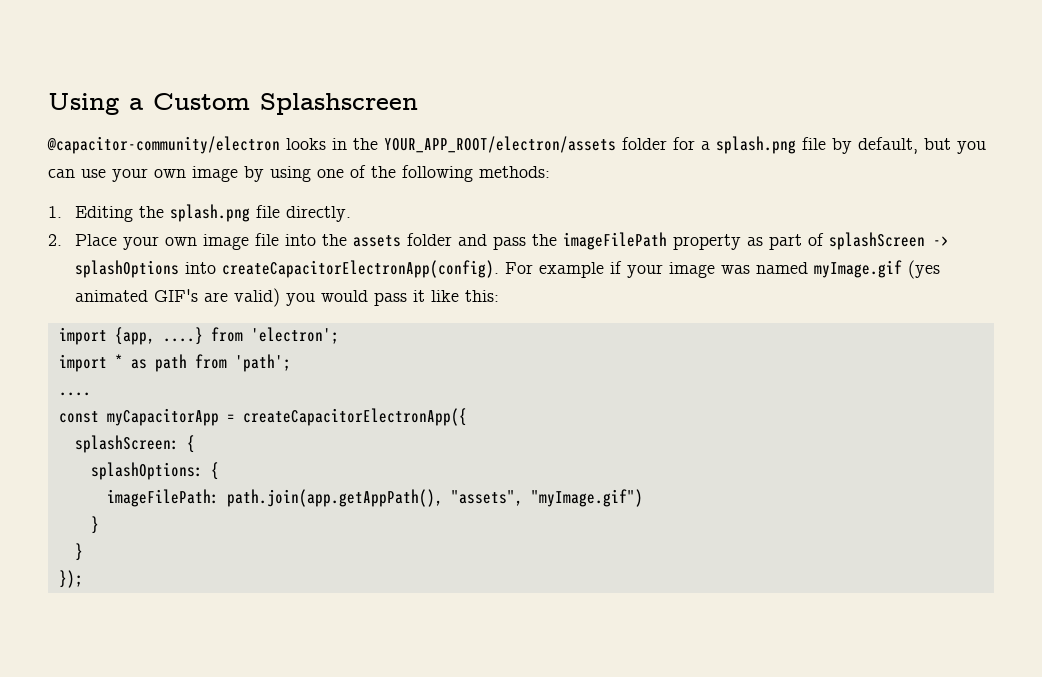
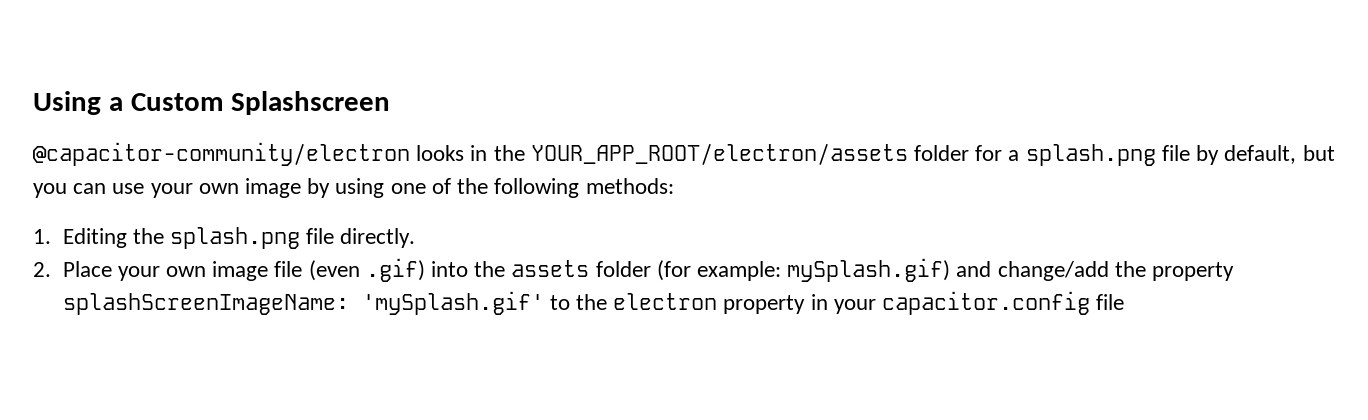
- 2. Place your own image file into the assets folder and pass the imageFilePath property as part of splashScreen -> splashOptions into createCapacitorElectronApp(config). For example if your image was named myImage.gif (yes animated GIF's are valid) you would pass it like this:
- import {app, ....} from 'electron';
- import * as path from 'path';
- ....
- const myCapacitorApp = createCapacitorElectronApp({
- splashScreen: {
- splashOptions: {
- imageFilePath: path.join(app.getAppPath(), "assets", "myImage.gif")
- }
- }
- });
+ 2. Place your own image file (even .gif) into the assets folder (for example: mySplash.gif) and change/add the property splashScreenImageName: 'mySplash.gif' to the electron property in your capacitor.config file

